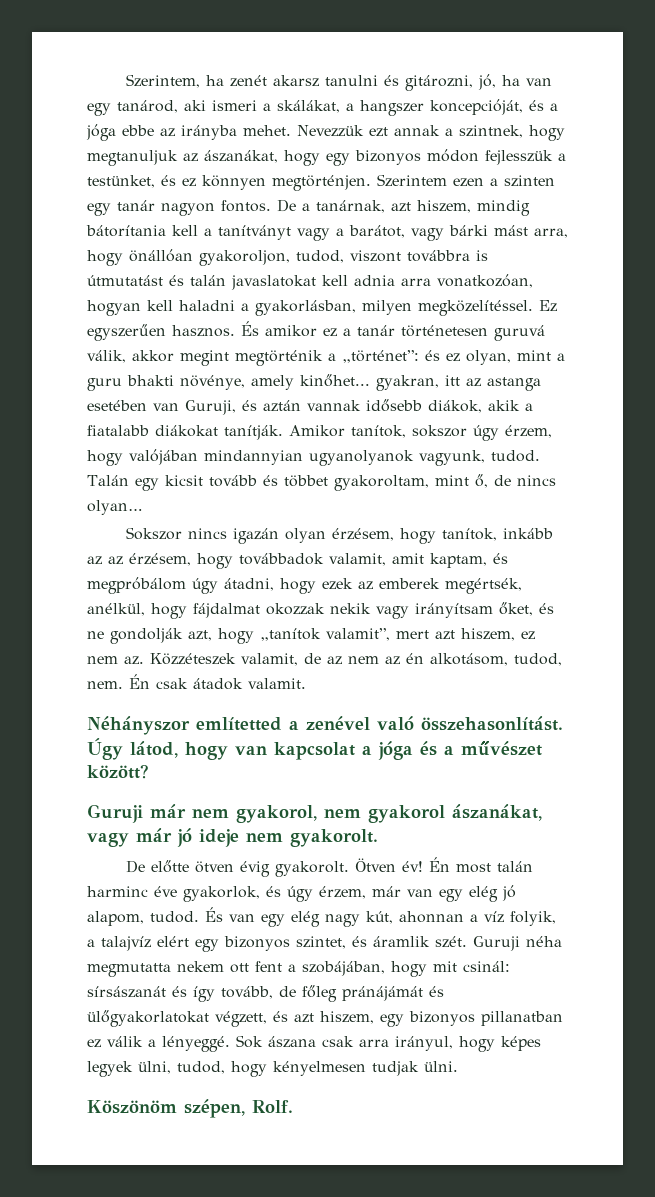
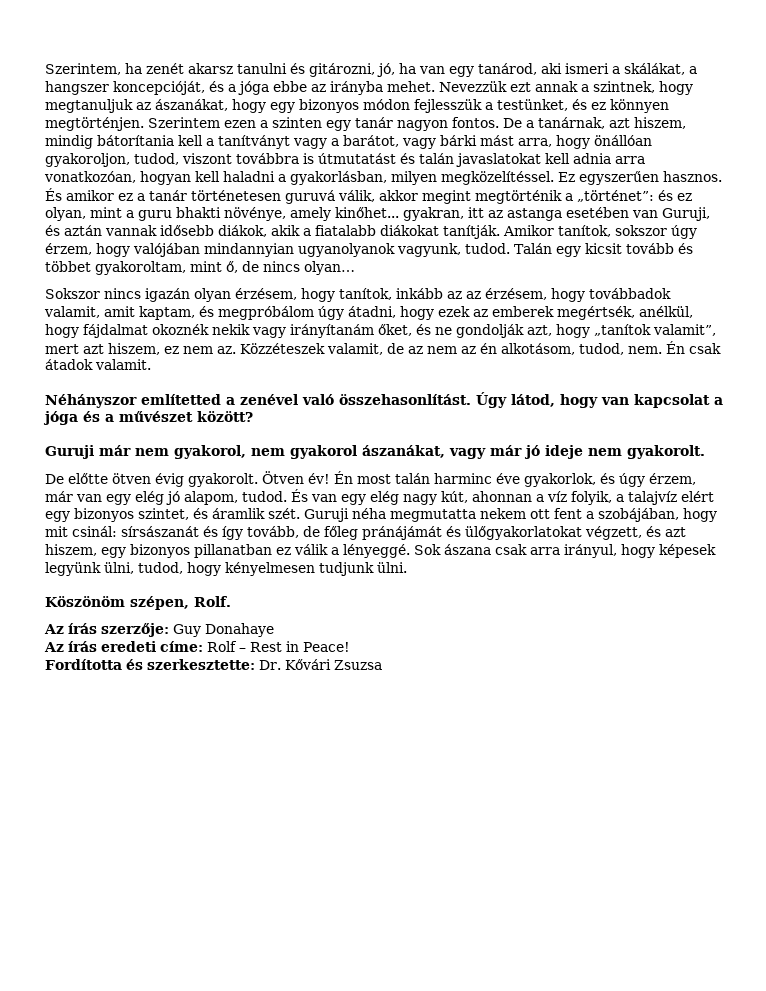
- Sokszor nincs igazán olyan érzésem, hogy tanítok, inkább az az érzésem, hogy továbbadok valamit, amit kaptam, és megpróbálom úgy átadni, hogy ezek az emberek megértsék, anélkül, hogy fájdalmat okozzak nekik vagy irányítsam őket, és ne gondolják azt, hogy „tanítok valamit”, mert azt hiszem, ez nem az.
+ Sokszor nincs igazán olyan érzésem, hogy tanítok, inkább az az érzésem, hogy továbbadok valamit, amit kaptam, és megpróbálom úgy átadni, hogy ezek az emberek megértsék, anélkül, hogy fájdalmat okoznék nekik vagy irányítanám őket, és ne gondolják azt, hogy „tanítok valamit”, mert azt hiszem, ez nem az.
- Sok ászana csak arra irányul, hogy képes legyek ülni, tudod, hogy kényelmesen tudjak ülni.
+ Sok ászana csak arra irányul, hogy képesek legyünk ülni, tudod, hogy kényelmesen tudjunk ülni.
+ Az írás szerzője: Guy Donahaye
+ Az írás eredeti címe: Rolf – Rest in Peace!
+ Fordította és szerkesztette: Dr. Kővári Zsuzsa

